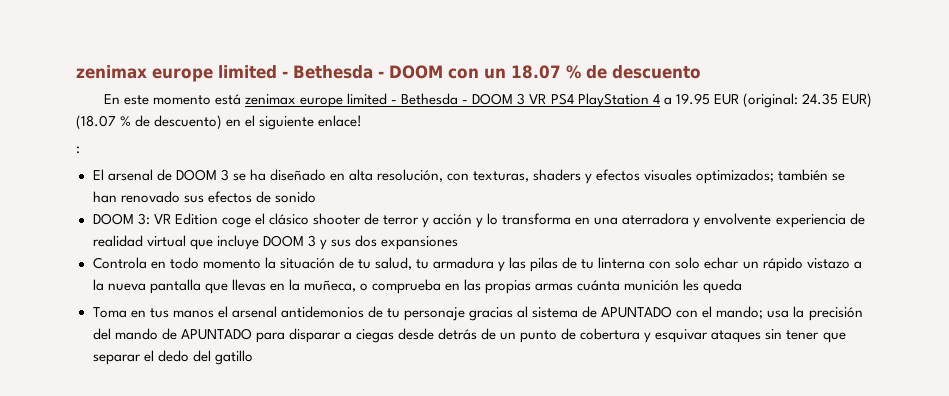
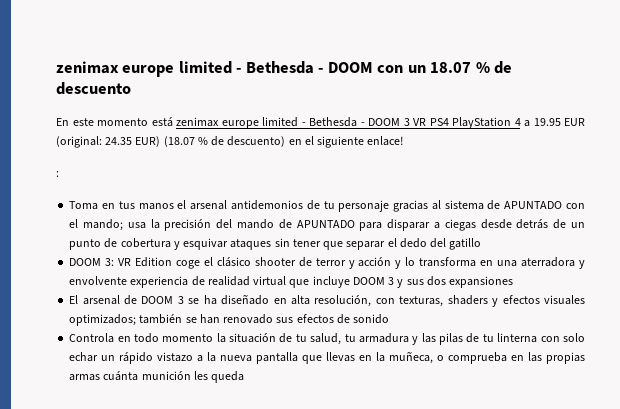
- El arsenal de DOOM 3 se ha diseñado en alta resolución, con texturas, shaders y efectos visuales optimizados; también se han renovado sus efectos de sonido
- DOOM 3: VR Edition coge el clásico shooter de terror y acción y lo transforma en una aterradora y envolvente experiencia de realidad virtual que incluye DOOM 3 y sus dos expansiones
- Controla en todo momento la situación de tu salud, tu armadura y las pilas de tu linterna con solo echar un rápido vistazo a la nueva pantalla que llevas en la muñeca, o comprueba en las propias armas cuánta munición les queda
+ DOOM 3: VR Edition coge el clásico shooter de terror y acción y lo transforma en una aterradora y envolvente experiencia de realidad virtual que incluye DOOM 3 y sus dos expansiones
+ El arsenal de DOOM 3 se ha diseñado en alta resolución, con texturas, shaders y efectos visuales optimizados; también se han renovado sus efectos de sonido
+ Controla en todo momento la situación de tu salud, tu armadura y las pilas de tu linterna con solo echar un rápido vistazo a la nueva pantalla que llevas en la muñeca, o comprueba en las propias armas cuánta munición les queda

